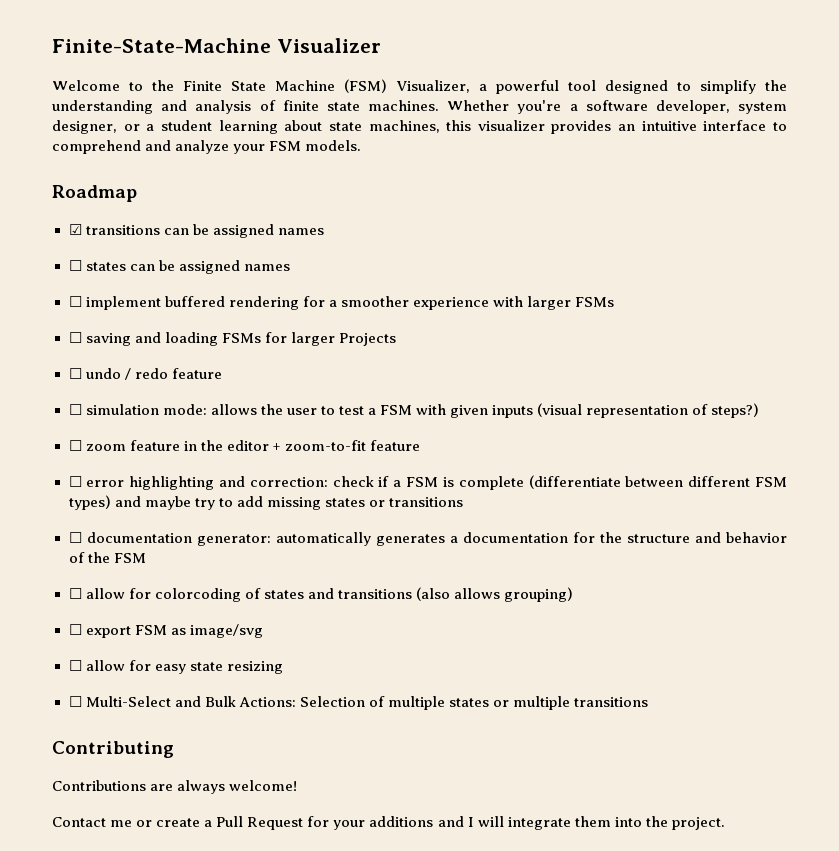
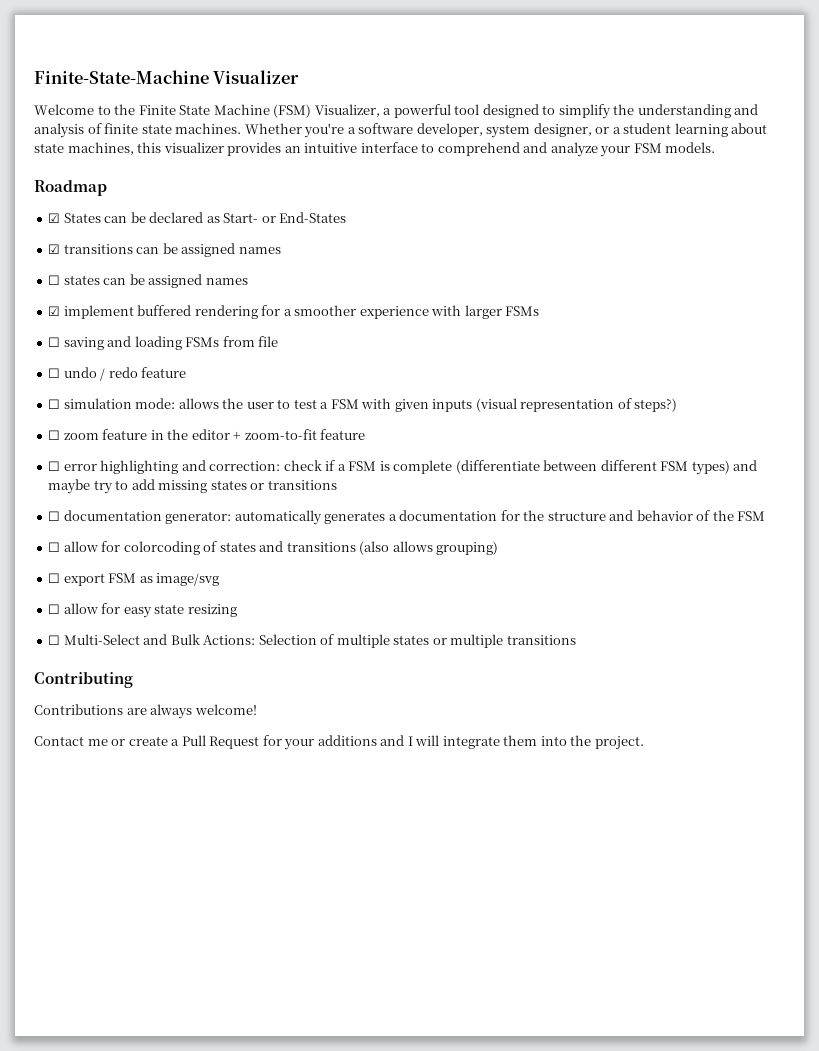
+ ☑ States can be declared as Start- or End-States
- ☐ implement buffered rendering for a smoother experience with larger FSMs
+ ☑ implement buffered rendering for a smoother experience with larger FSMs
- ☐ saving and loading FSMs for larger Projects
+ ☐ saving and loading FSMs from file

